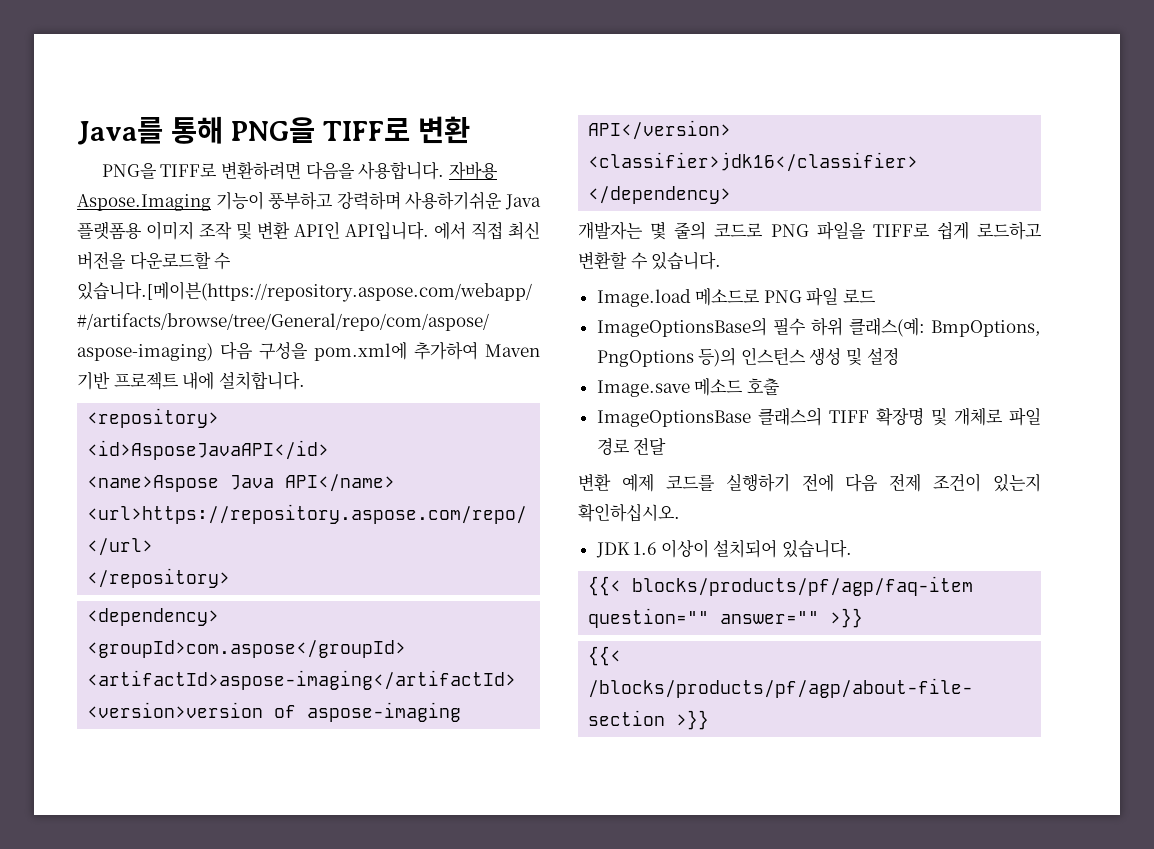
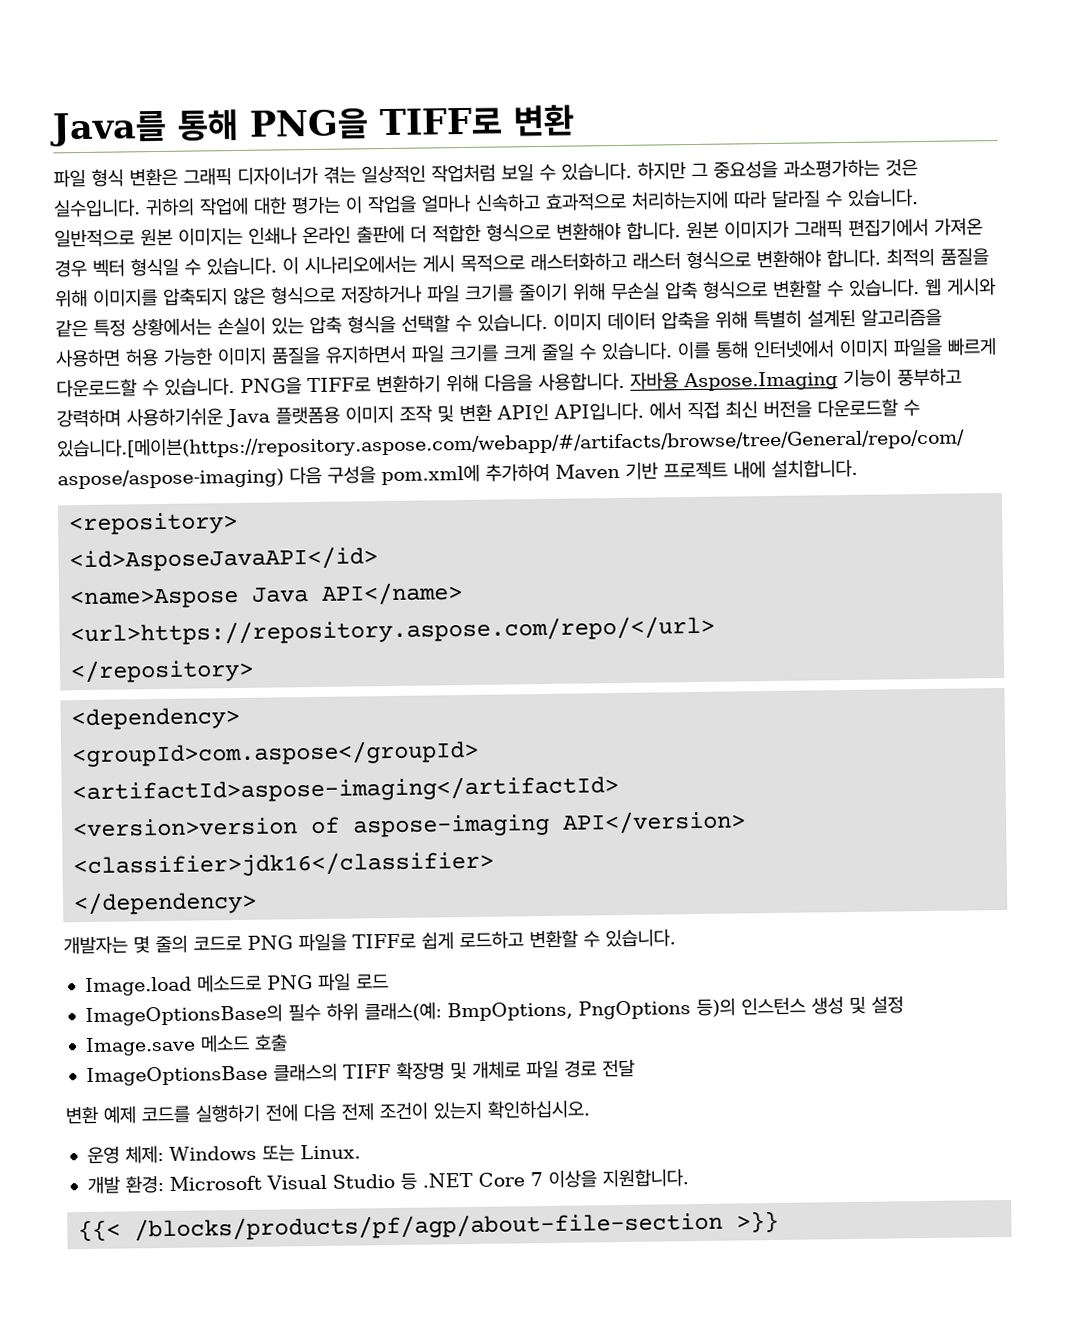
- PNG을 TIFF로 변환하려면 다음을 사용합니다.
+ 파일 형식 변환은 그래픽 디자이너가 겪는 일상적인 작업처럼 보일 수 있습니다. 하지만 그 중요성을 과소평가하는 것은 실수입니다. 귀하의 작업에 대한 평가는 이 작업을 얼마나 신속하고 효과적으로 처리하는지에 따라 달라질 수 있습니다. 일반적으로 원본 이미지는 인쇄나 온라인 출판에 더 적합한 형식으로 변환해야 합니다. 원본 이미지가 그래픽 편집기에서 가져온 경우 벡터 형식일 수 있습니다. 이 시나리오에서는 게시 목적으로 래스터화하고 래스터 형식으로 변환해야 합니다. 최적의 품질을 위해 이미지를 압축되지 않은 형식으로 저장하거나 파일 크기를 줄이기 위해 무손실 압축 형식으로 변환할 수 있습니다. 웹 게시와 같은 특정 상황에서는 손실이 있는 압축 형식을 선택할 수 있습니다. 이미지 데이터 압축을 위해 특별히 설계된 알고리즘을 사용하면 허용 가능한 이미지 품질을 유지하면서 파일 크기를 크게 줄일 수 있습니다. 이를 통해 인터넷에서 이미지 파일을 빠르게 다운로드할 수 있습니다. PNG을 TIFF로 변환하기 위해 다음을 사용합니다.
- JDK 1.6 이상이 설치되어 있습니다.
- {{< blocks/products/pf/agp/faq-item question="" answer="" >}}
+ 운영 체제: Windows 또는 Linux.
+ 개발 환경: Microsoft Visual Studio 등 .NET Core 7 이상을 지원합니다.

